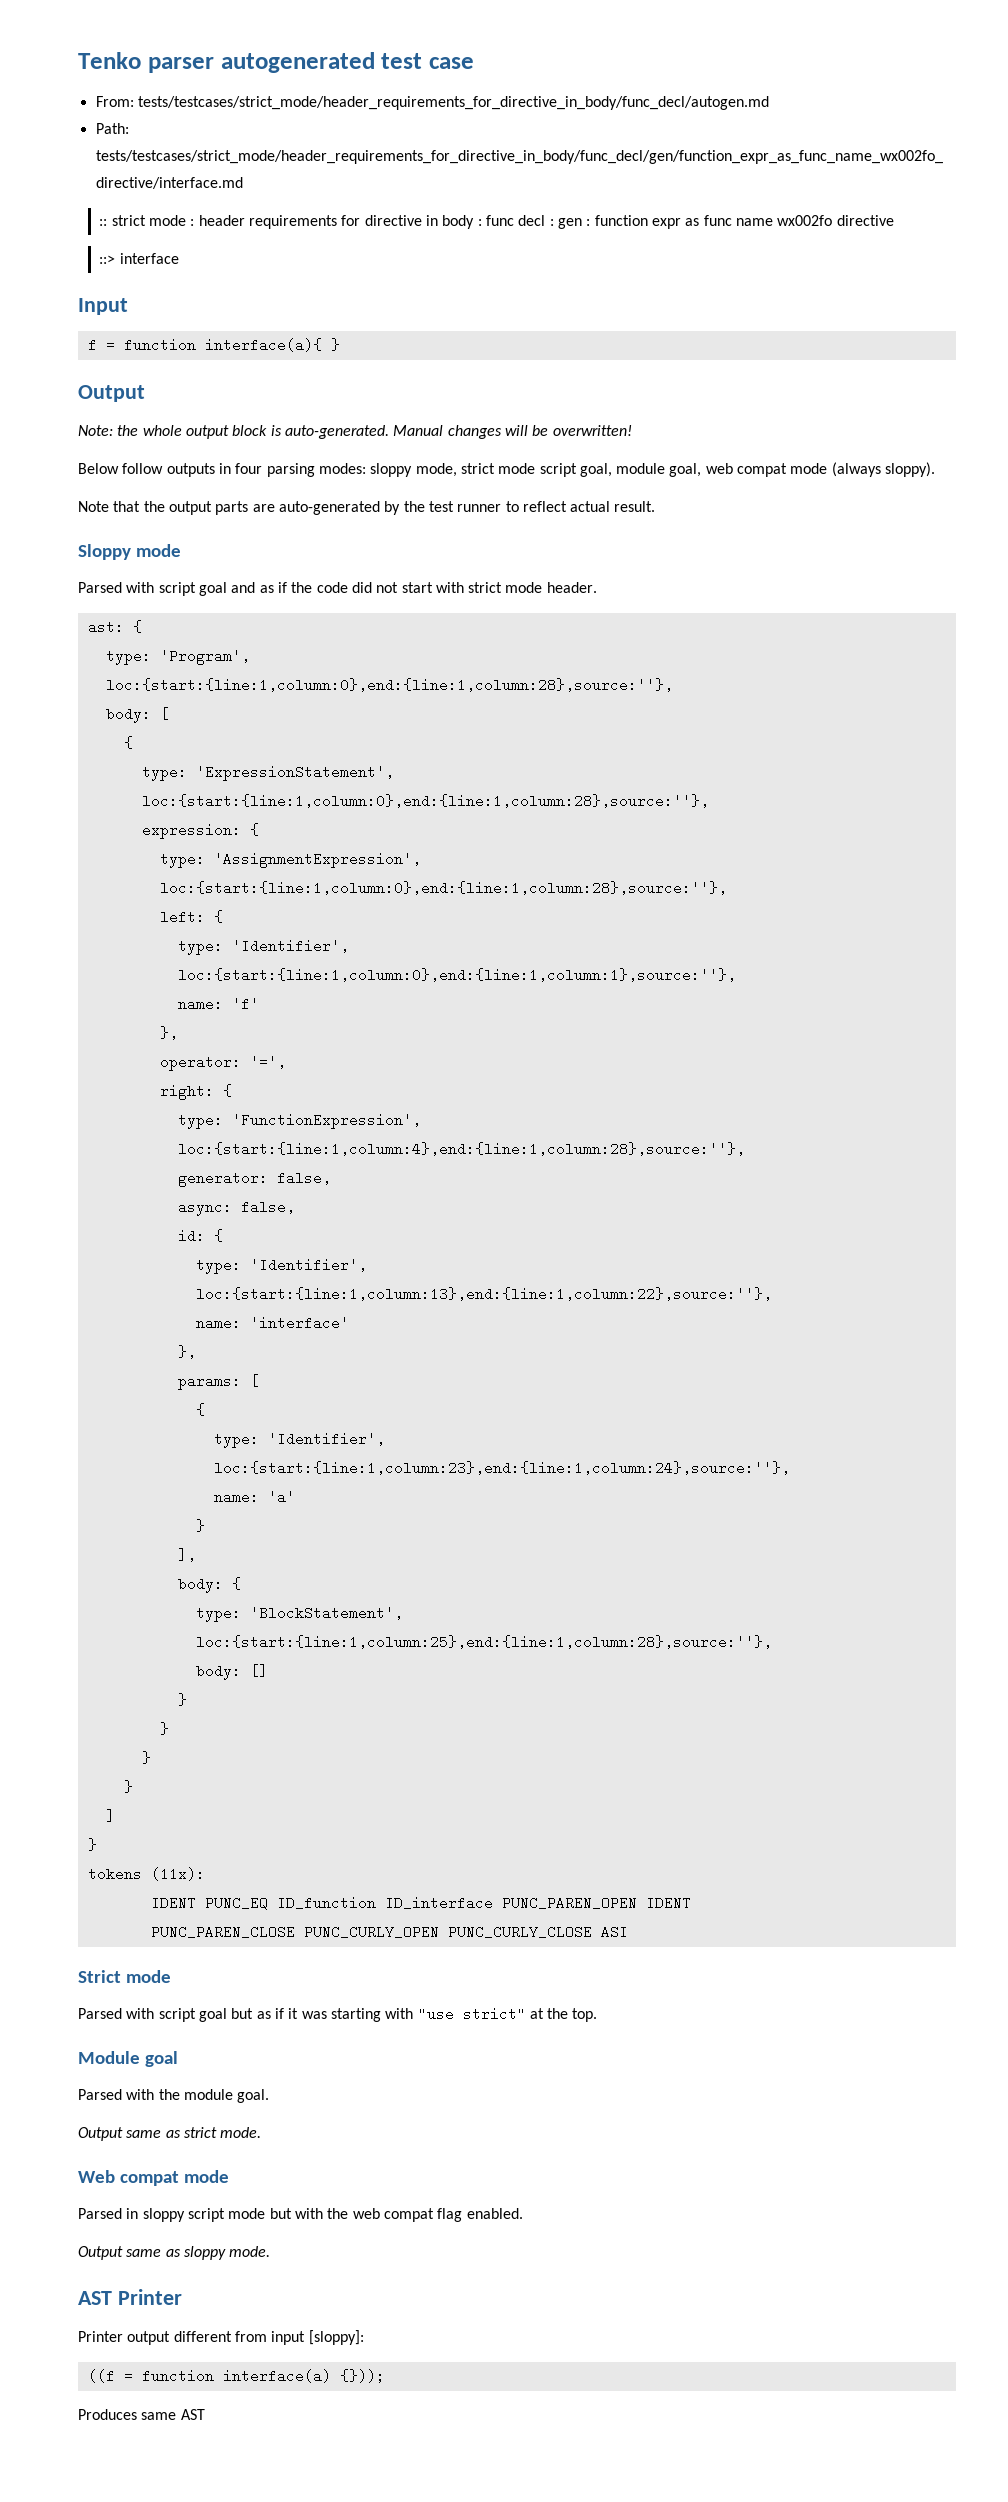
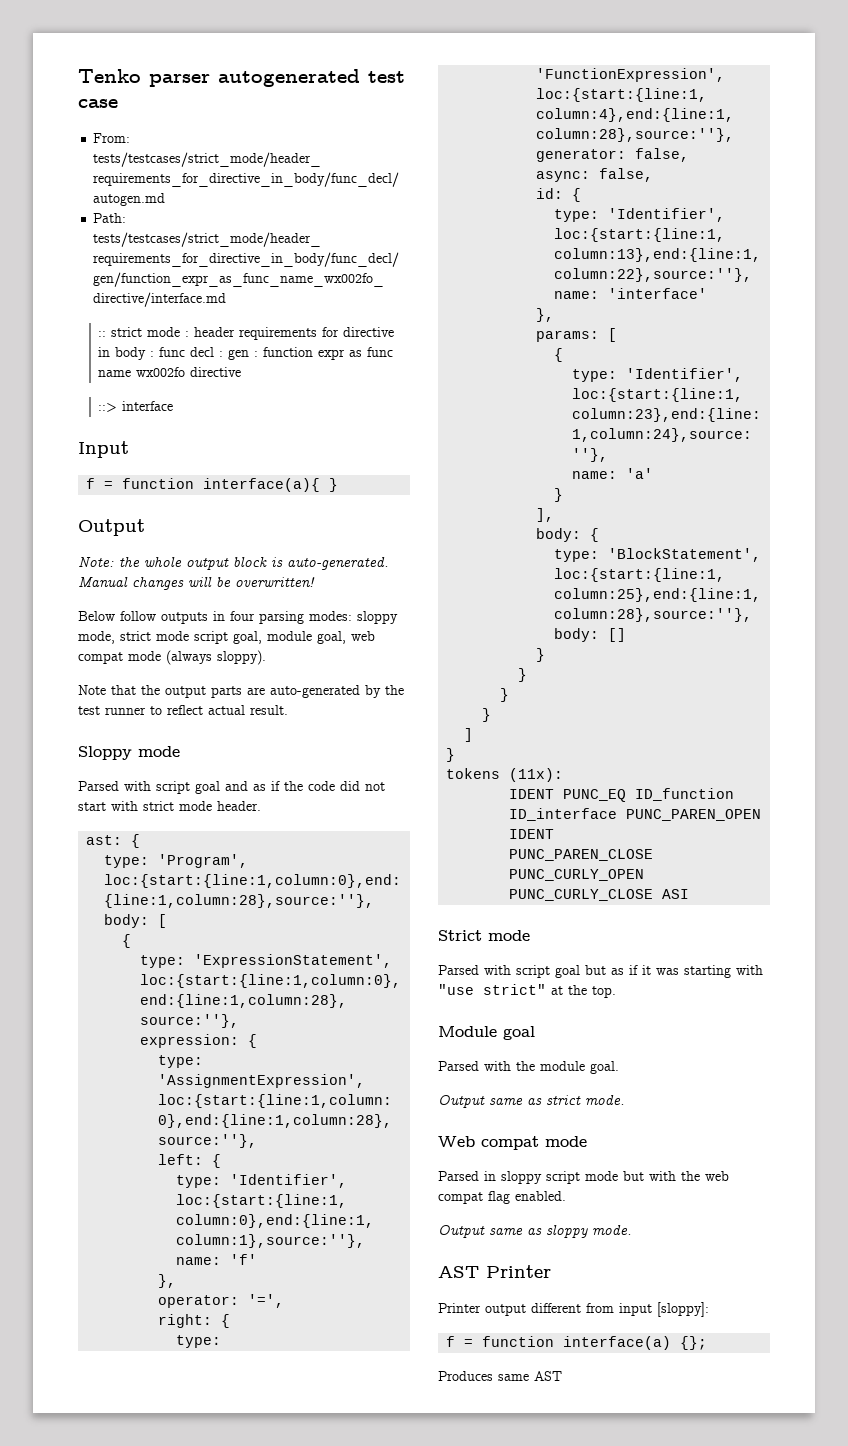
- ((f = function interface(a) {}));
+ f = function interface(a) {};

